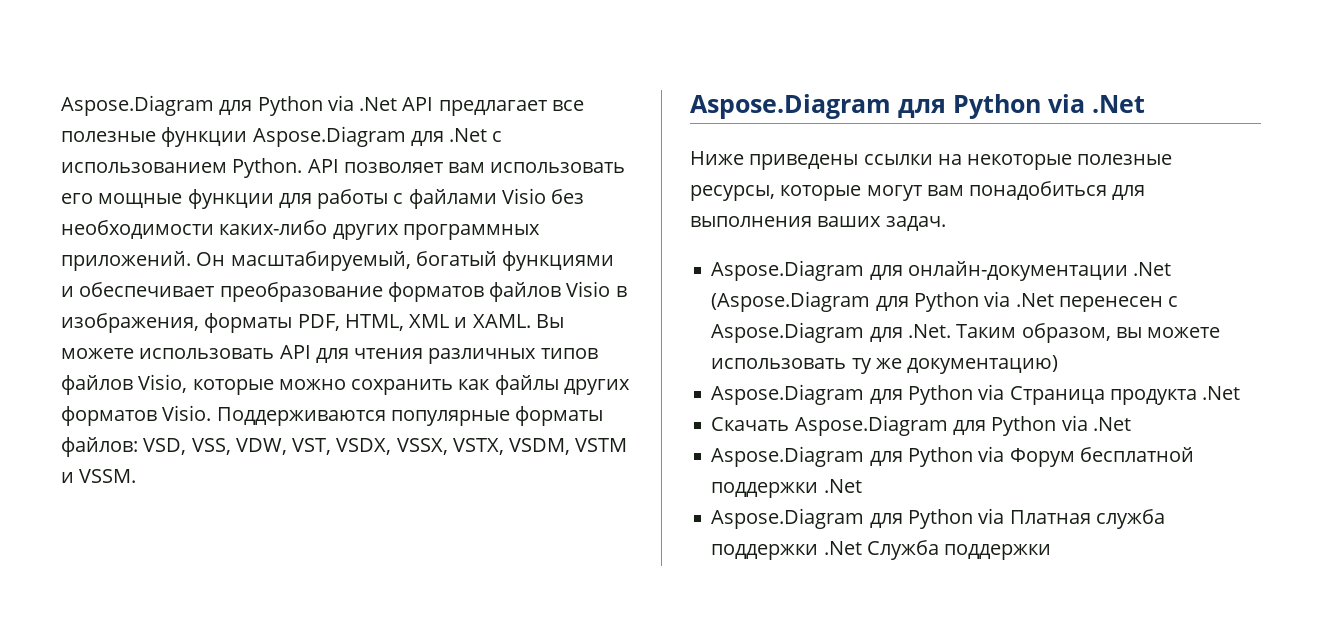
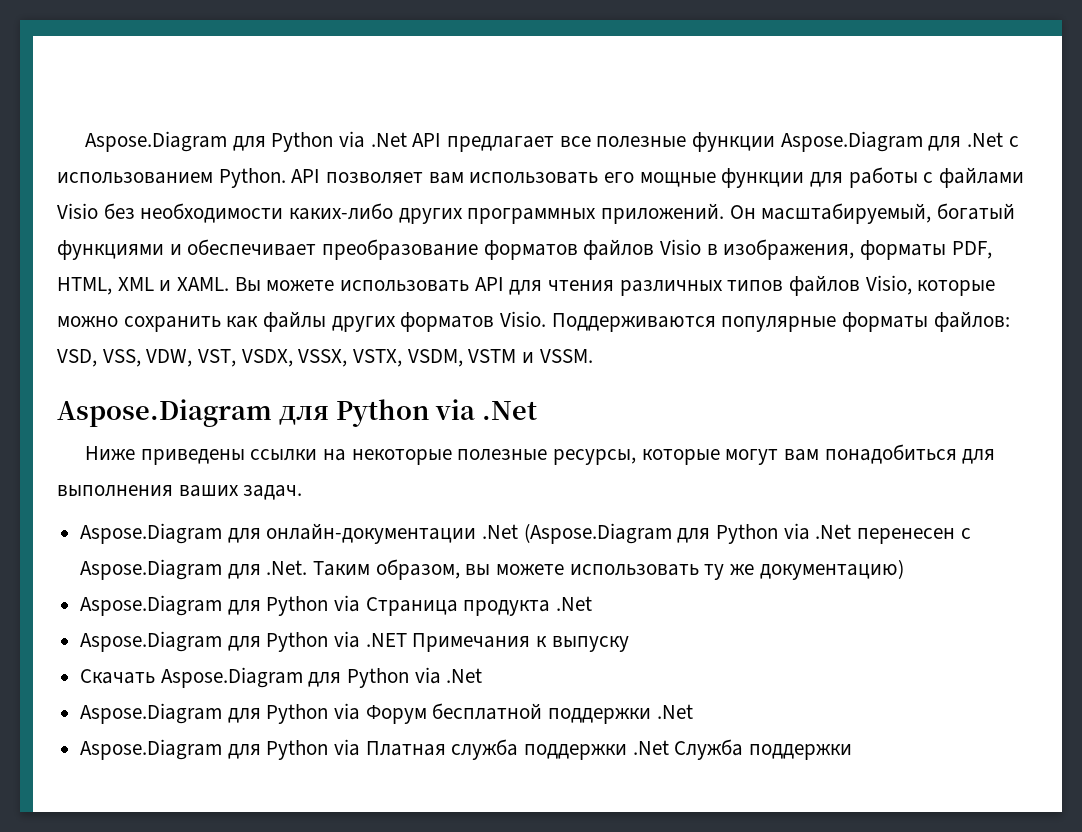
+ Aspose.Diagram для Python via .NET Примечания к выпуску

